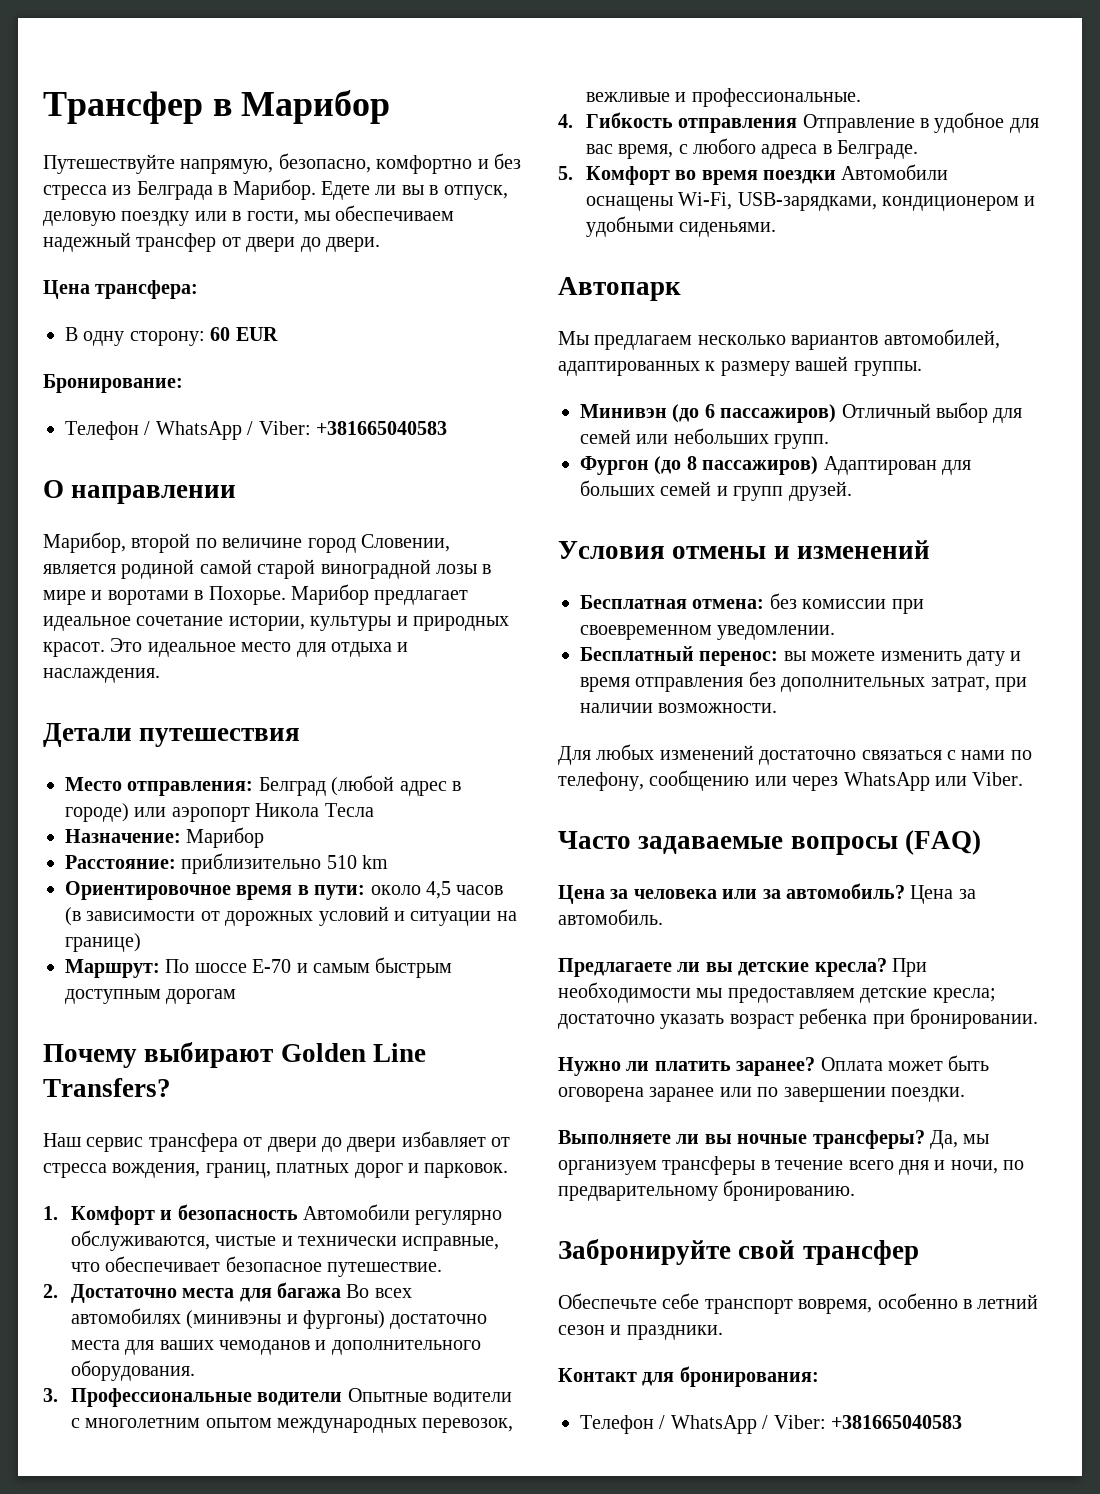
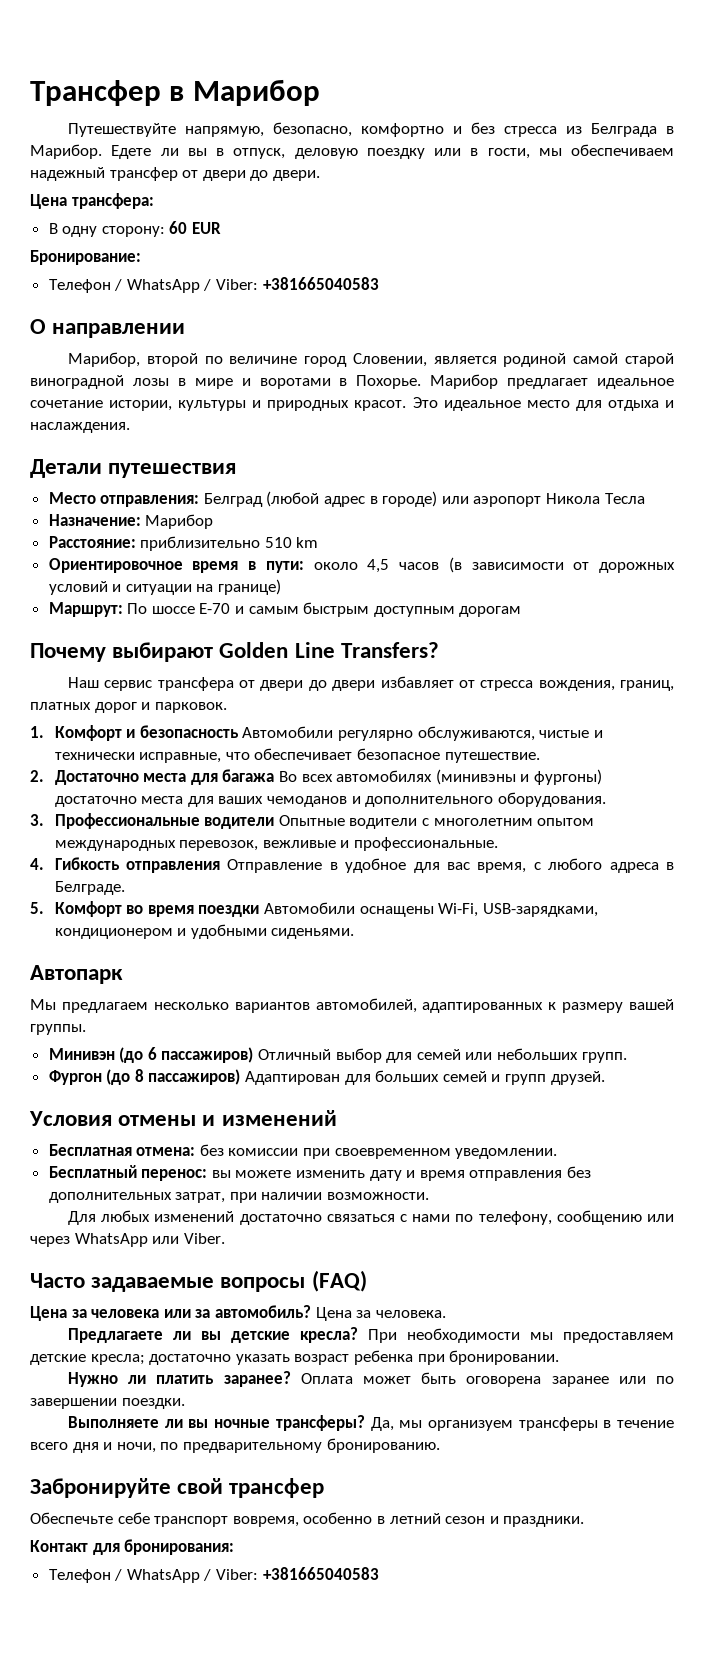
- Цена за автомобиль.
+ Цена за человека.

